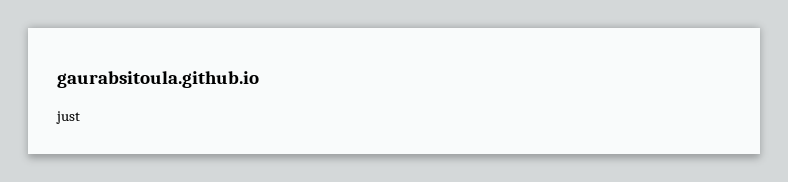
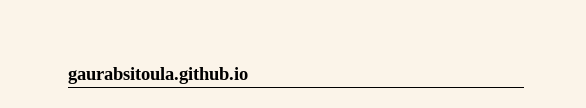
- just

